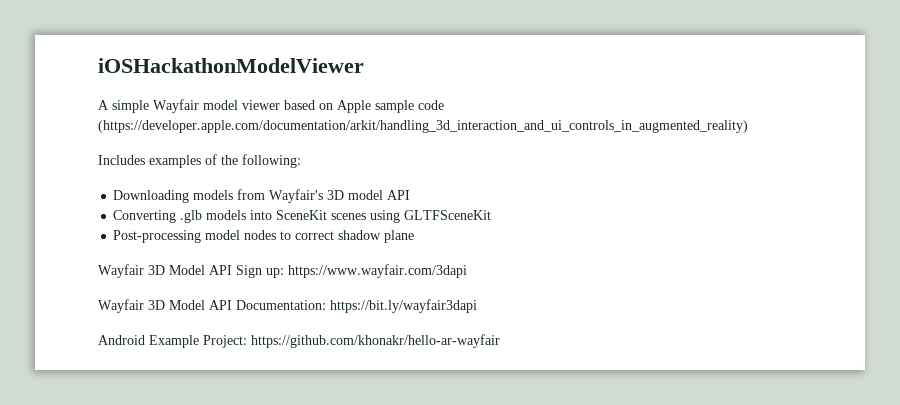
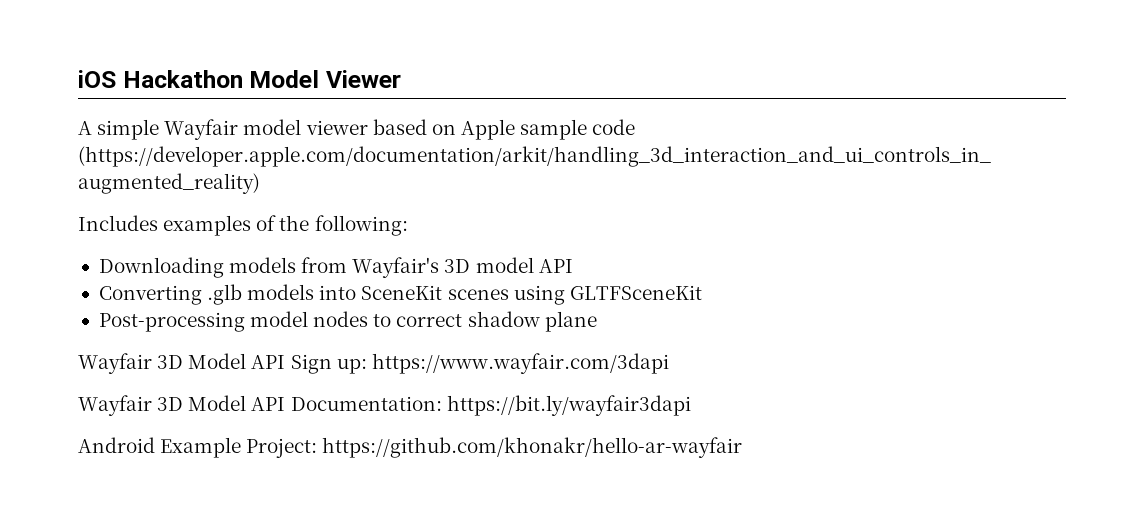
- iOSHackathonModelViewer
+ iOS Hackathon Model Viewer

